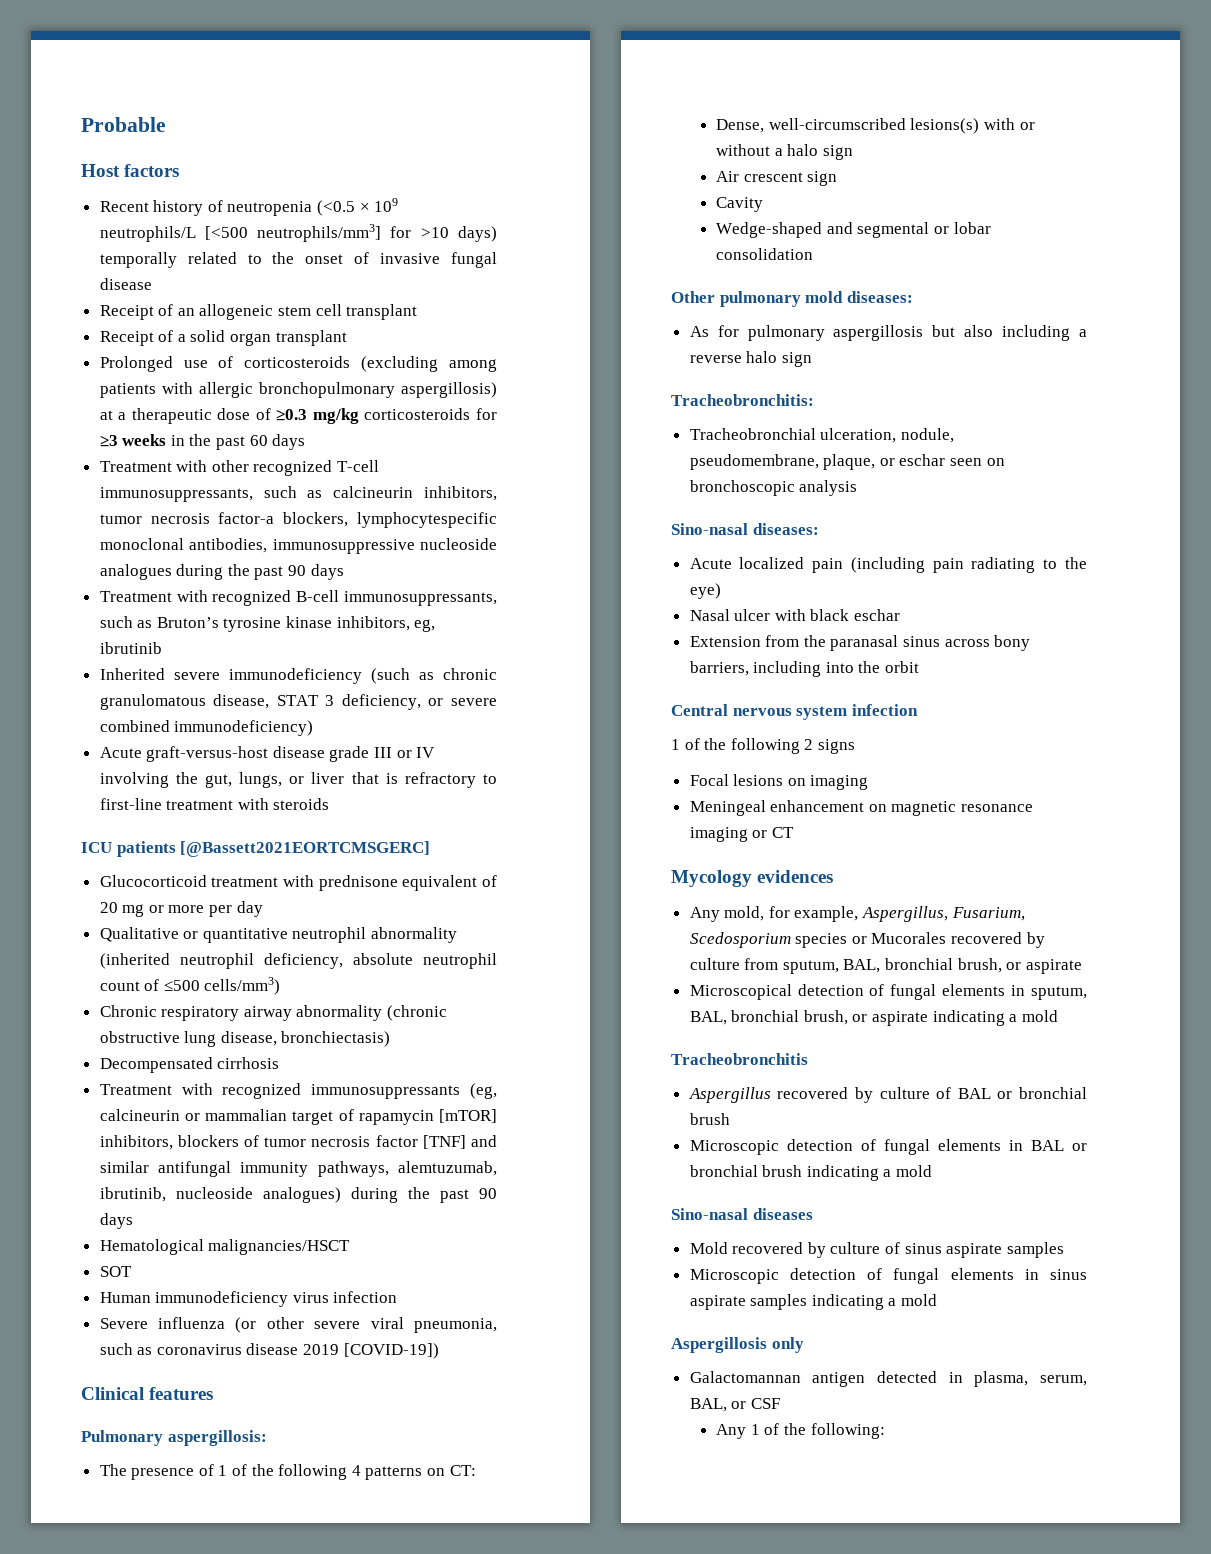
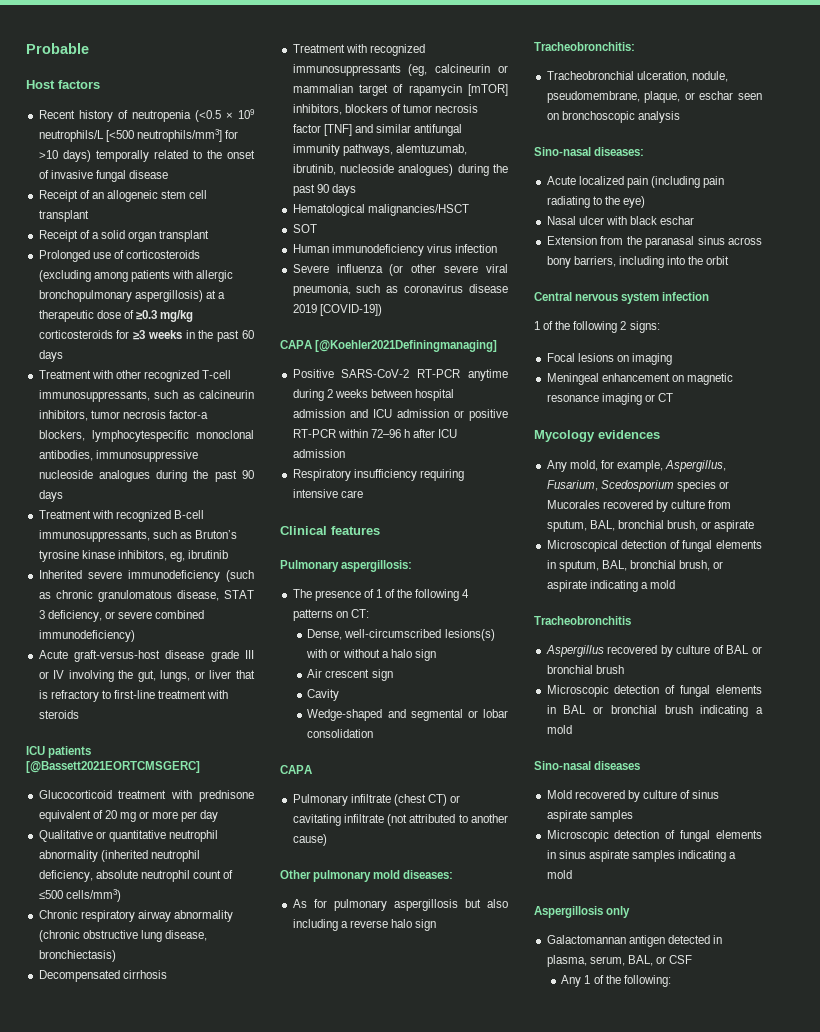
+ CAPA [@Koehler2021Definingmanaging]
+ Positive SARS-CoV-2 RT-PCR anytime during 2 weeks between hospital admission and ICU admission or positive RT-PCR within 72–96 h after ICU admission
+ Respiratory insufficiency requiring intensive care
  Wedge-shaped and segmental or lobar consolidation
+ CAPA
+ Pulmonary infiltrate (chest CT) or cavitating infiltrate (not attributed to another cause)
- 1 of the following 2 signs
+ 1 of the following 2 signs:

